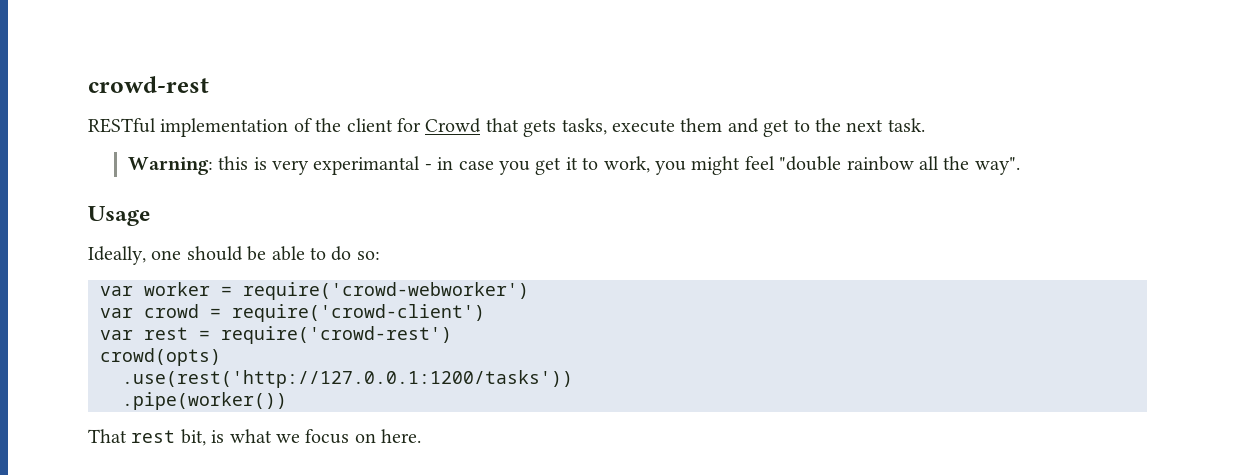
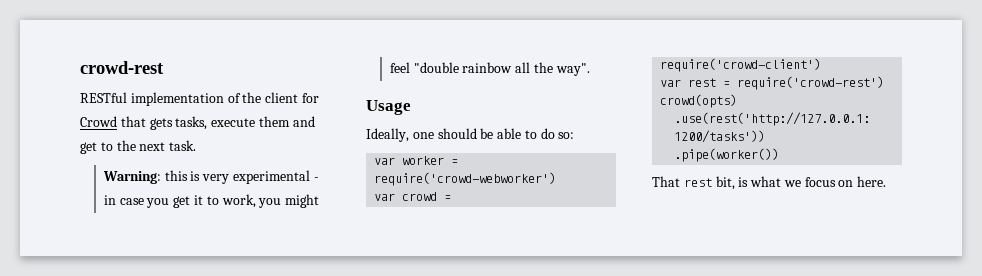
- Warning: this is very experimantal - in case you get it to work, you might feel "double rainbow all the way".
+ Warning: this is very experimental - in case you get it to work, you might feel "double rainbow all the way".

